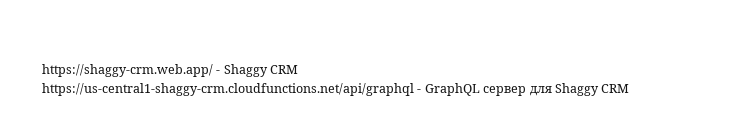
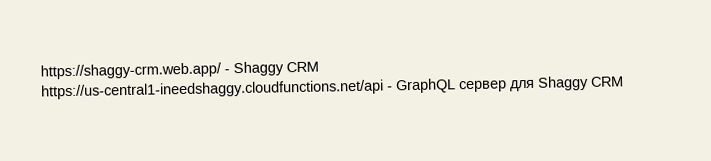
- https://us-central1-shaggy-crm.cloudfunctions.net/api/graphql - GraphQL сервер для Shaggy CRM
+ https://us-central1-ineedshaggy.cloudfunctions.net/api - GraphQL сервер для Shaggy CRM

